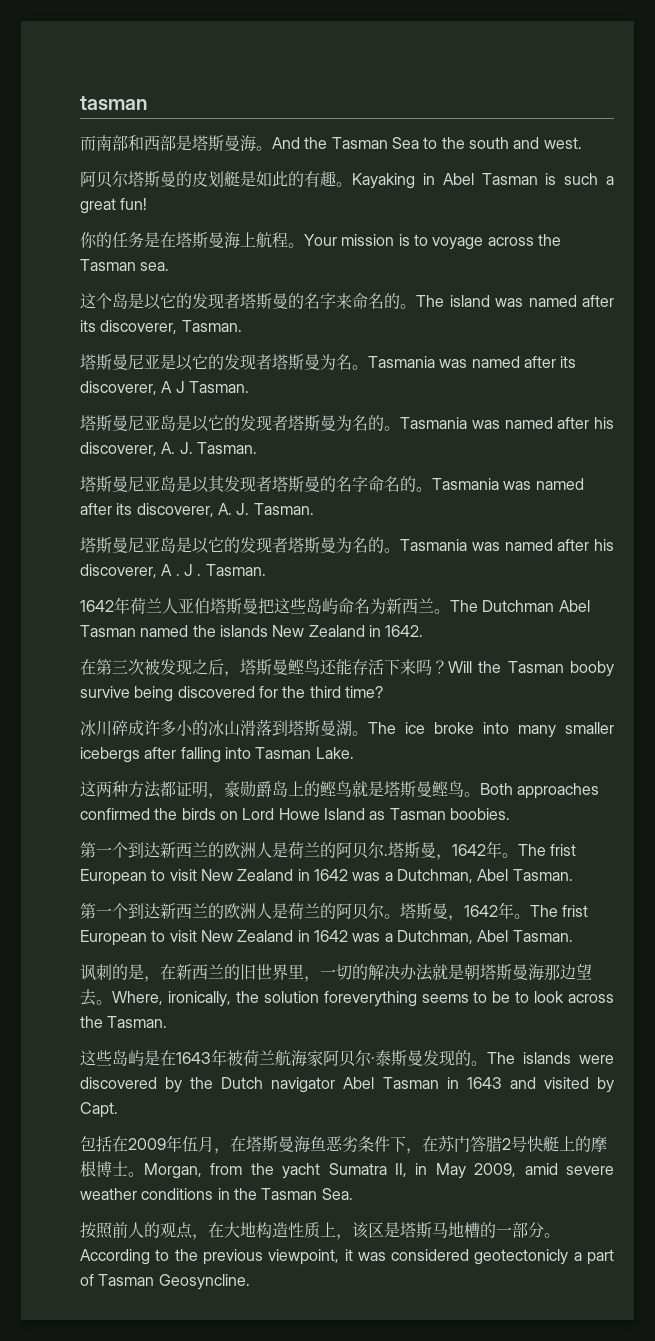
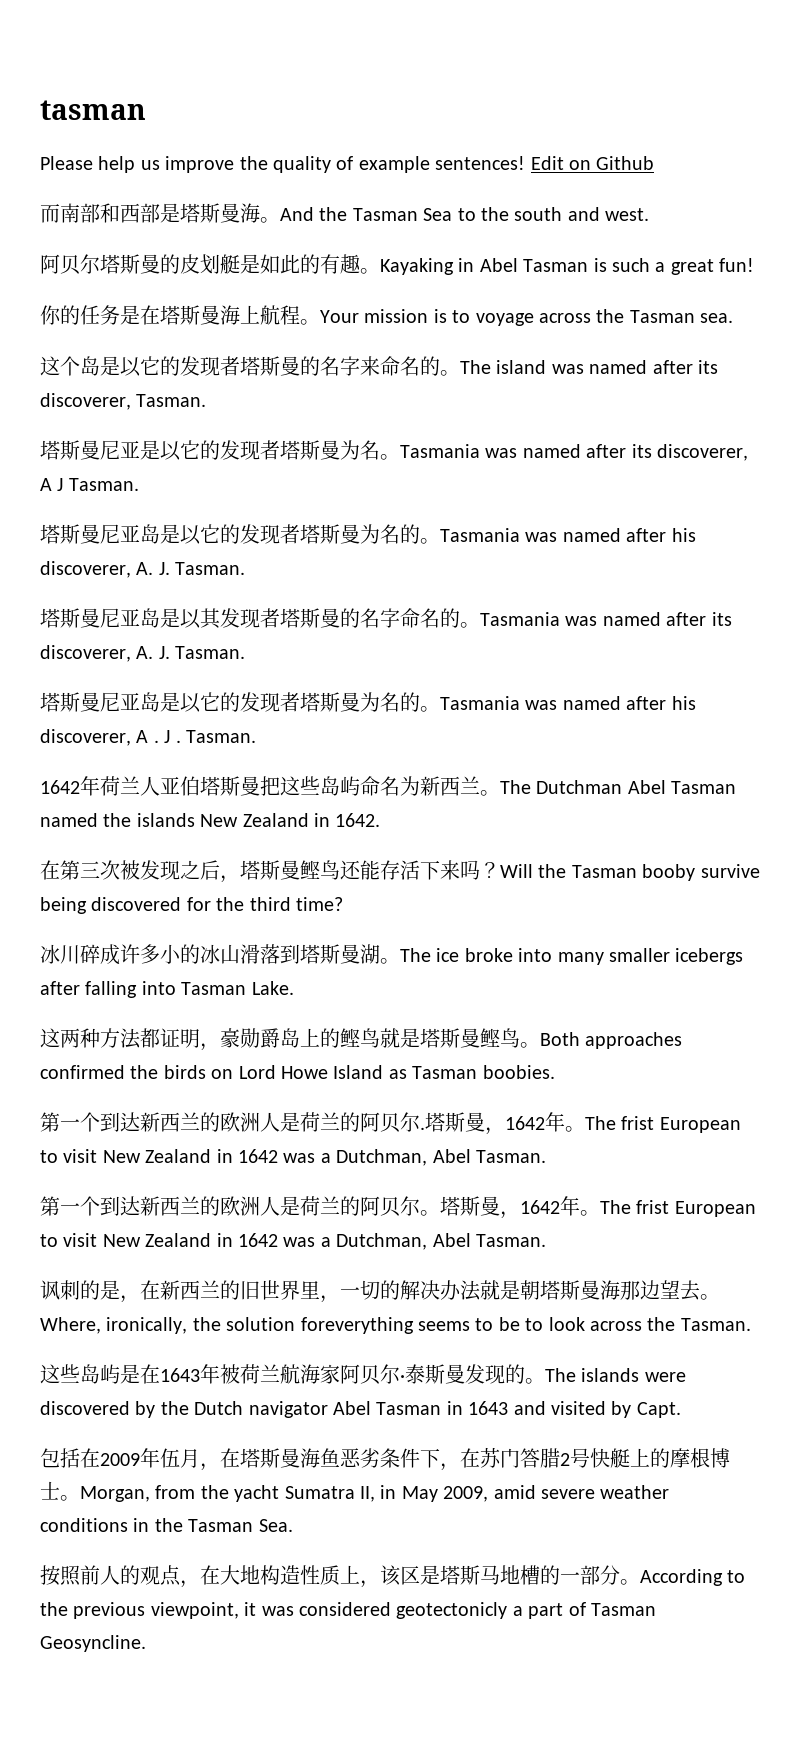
+ Please help us improve the quality of example sentences! Edit on Github

